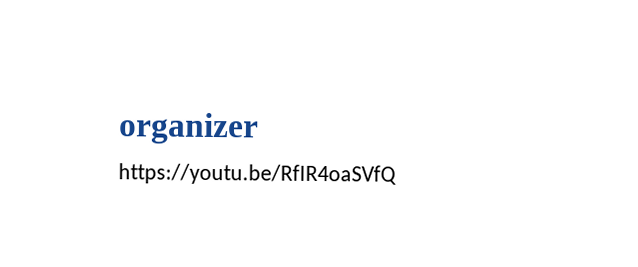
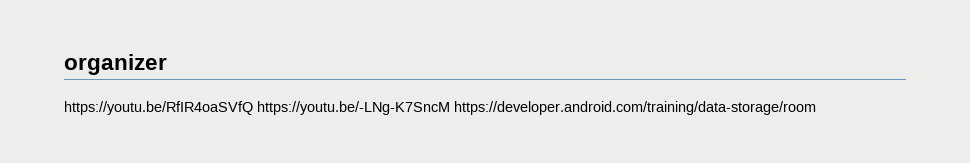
- https://youtu.be/RfIR4oaSVfQ
+ https://youtu.be/RfIR4oaSVfQ https://youtu.be/-LNg-K7SncM https://developer.android.com/training/data-storage/room

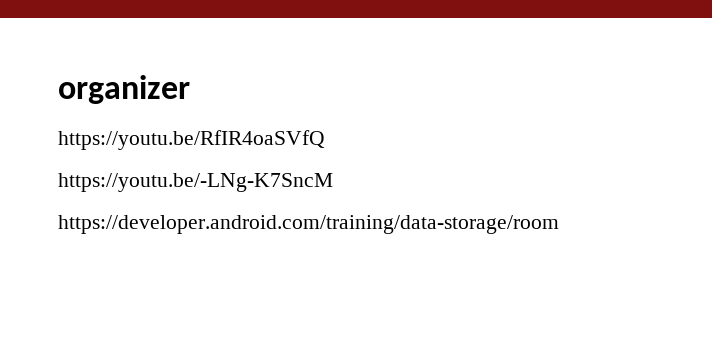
- https://youtu.be/RfIR4oaSVfQ https://youtu.be/-LNg-K7SncM https://developer.android.com/training/data-storage/room
+ https://youtu.be/RfIR4oaSVfQ
+ https://youtu.be/-LNg-K7SncM
+ https://developer.android.com/training/data-storage/room

